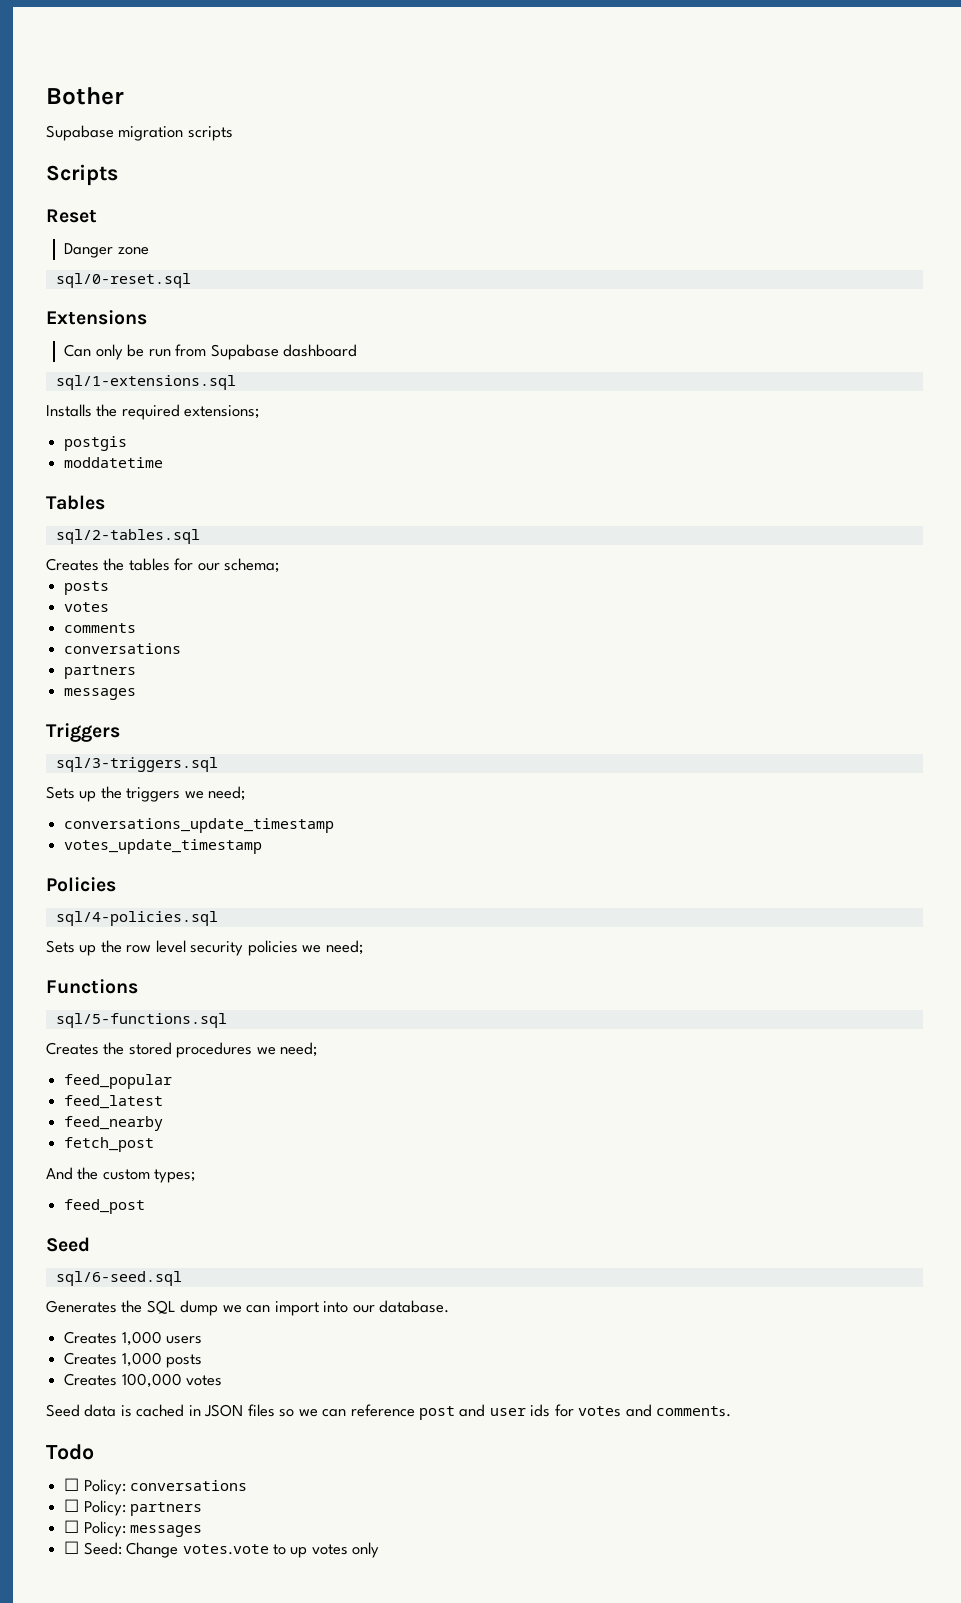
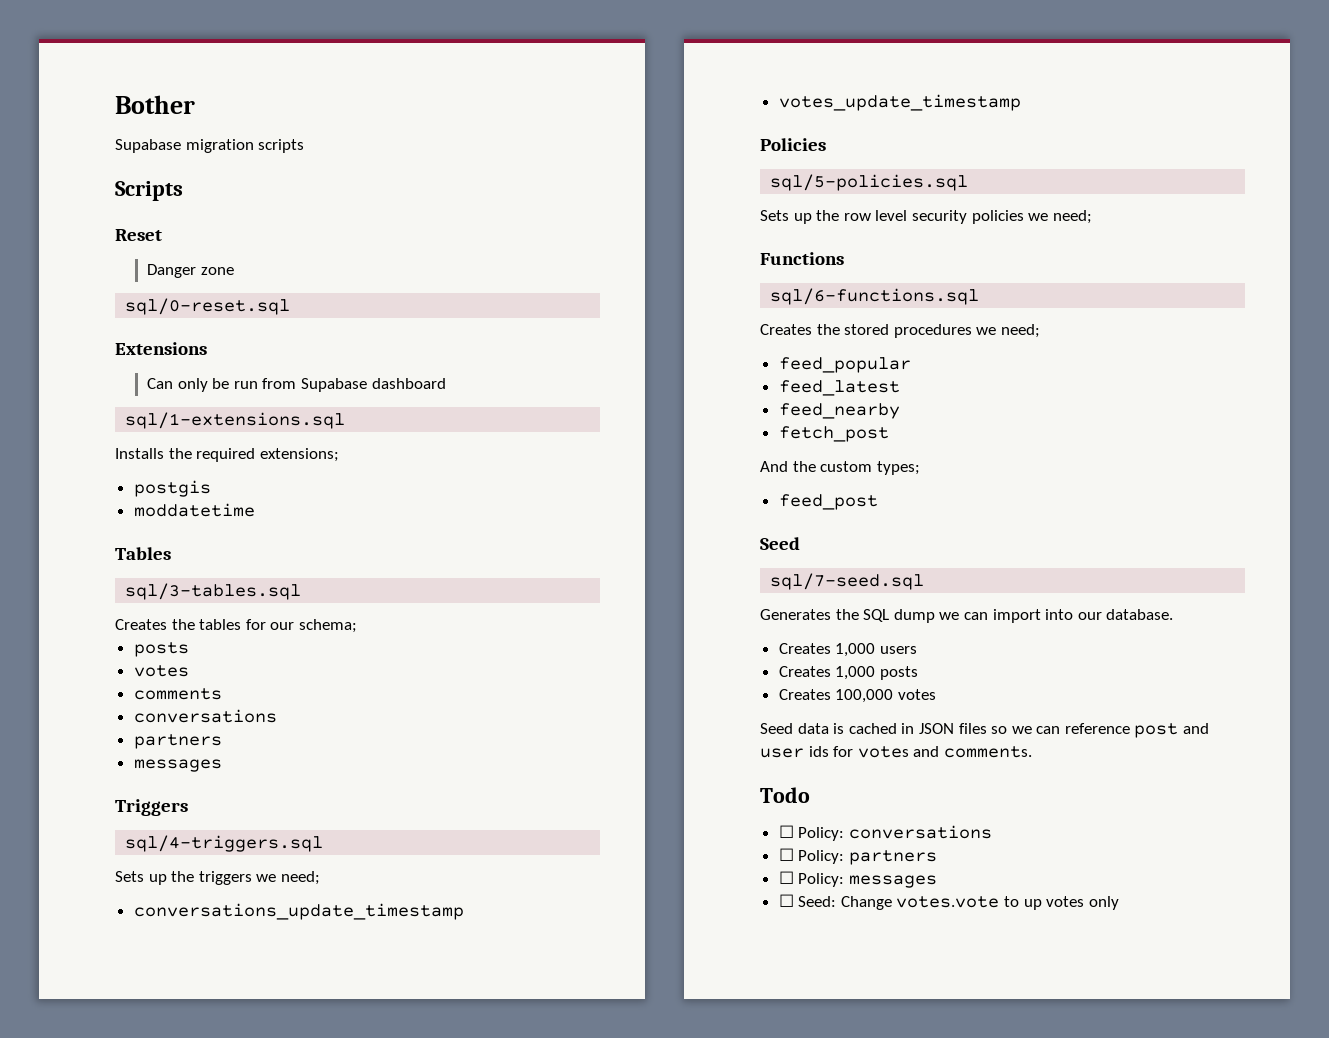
- sql/2-tables.sql
+ sql/3-tables.sql
- sql/3-triggers.sql
+ sql/4-triggers.sql
- sql/4-policies.sql
+ sql/5-policies.sql
- sql/5-functions.sql
+ sql/6-functions.sql
- sql/6-seed.sql
+ sql/7-seed.sql

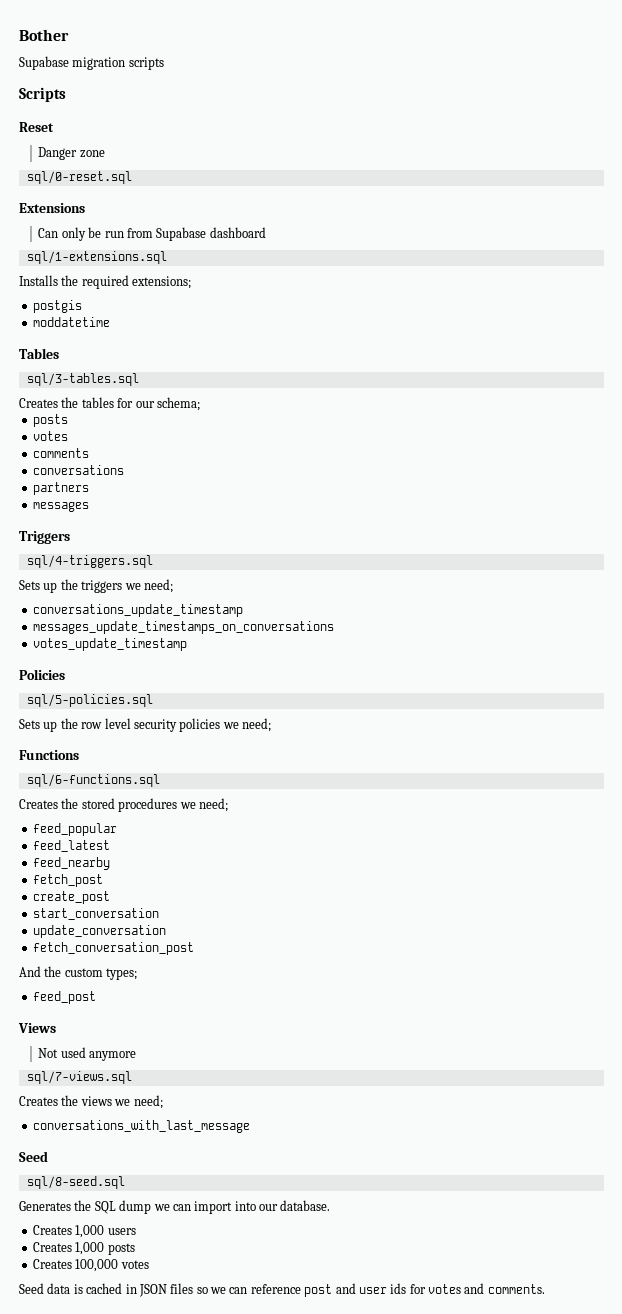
+ messages_update_timestamps_on_conversations
+ create_post
+ start_conversation
+ update_conversation
+ fetch_conversation_post
+ Views
+ Not used anymore
+ sql/7-views.sql
+ Creates the views we need;
+ conversations_with_last_message
- sql/7-seed.sql
+ sql/8-seed.sql
- Todo
- ☐ Policy: conversations
- ☐ Policy: partners
- ☐ Policy: messages
- ☐ Seed: Change votes.vote to up votes only

